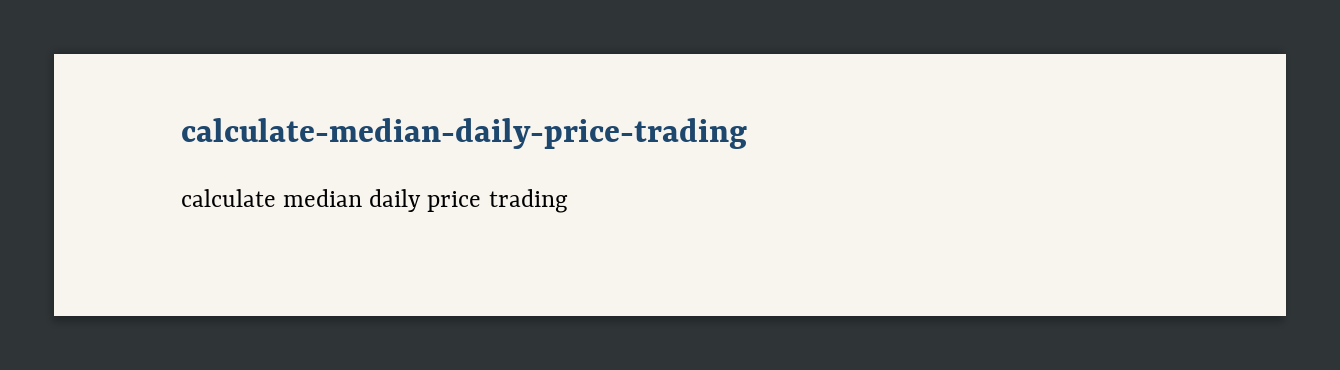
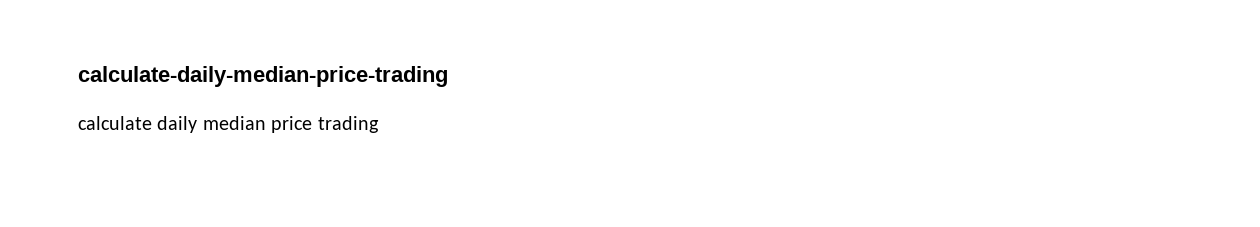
- calculate-median-daily-price-trading
+ calculate-daily-median-price-trading
- calculate median daily price trading
+ calculate daily median price trading

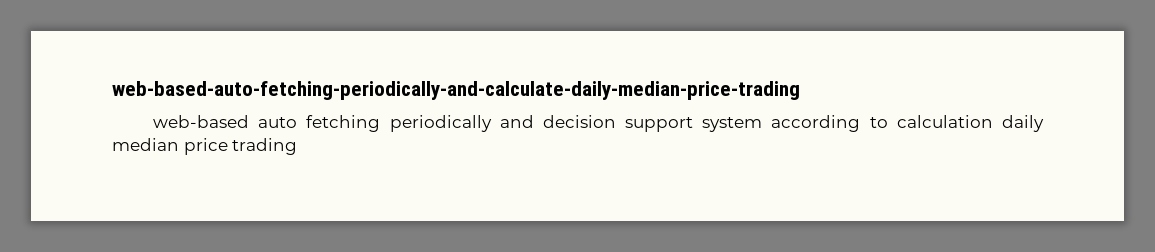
- calculate-daily-median-price-trading
- calculate daily median price trading
+ web-based-auto-fetching-periodically-and-calculate-daily-median-price-trading
+ web-based auto fetching periodically and decision support system according to calculation daily median price trading

